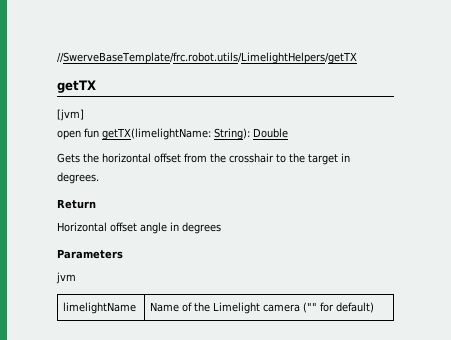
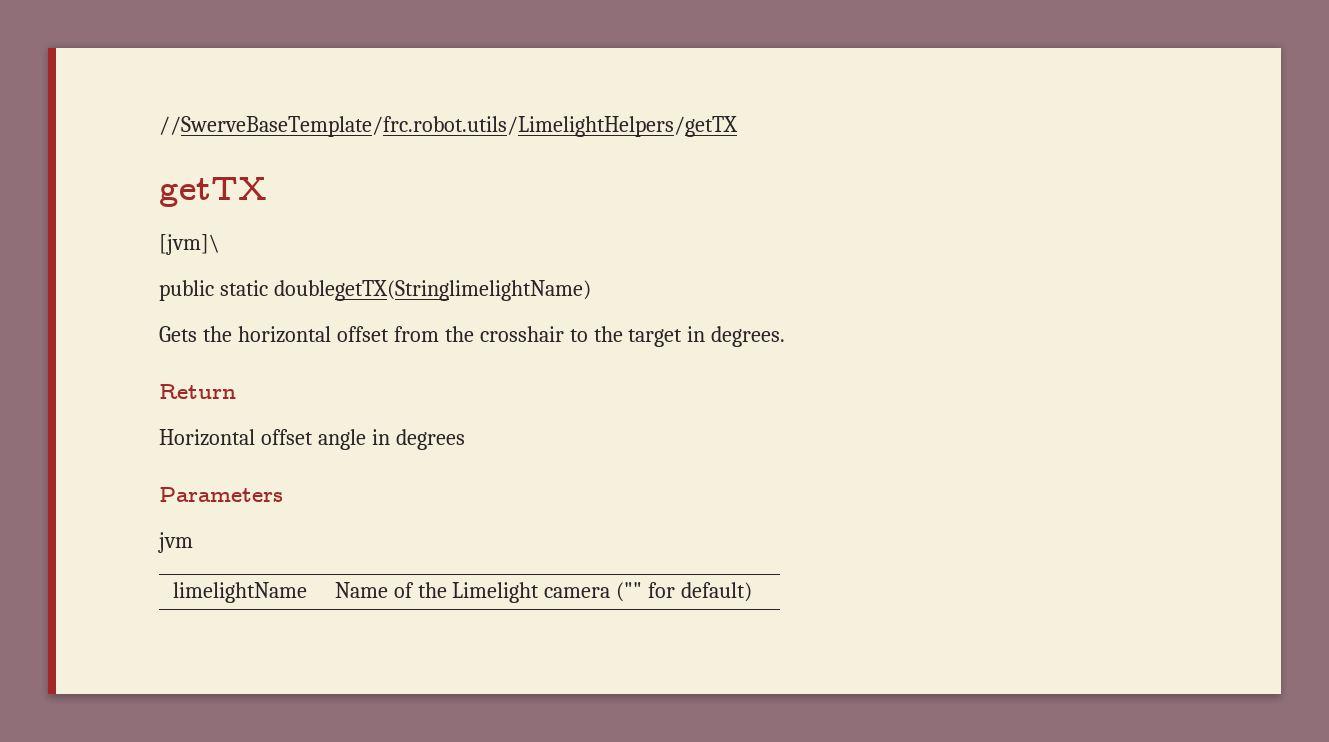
- [jvm]
- open fun getTX(limelightName: String): Double
+ [jvm]\
+ public static doublegetTX(StringlimelightName)

